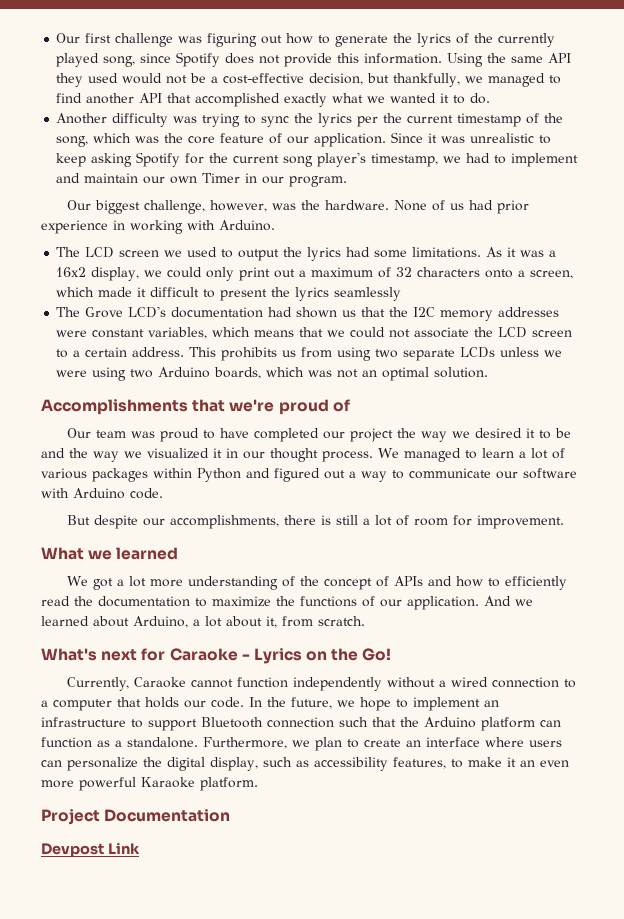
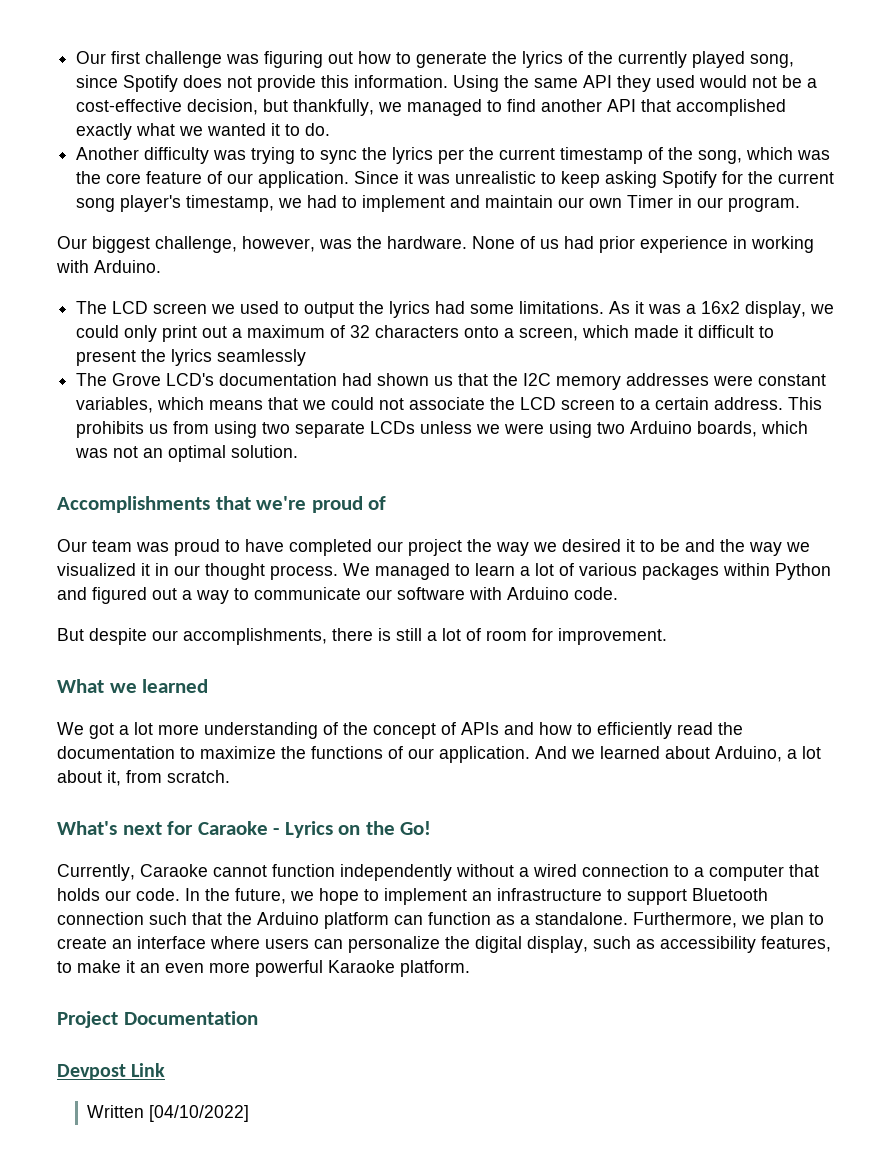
+ Written [04/10/2022]

